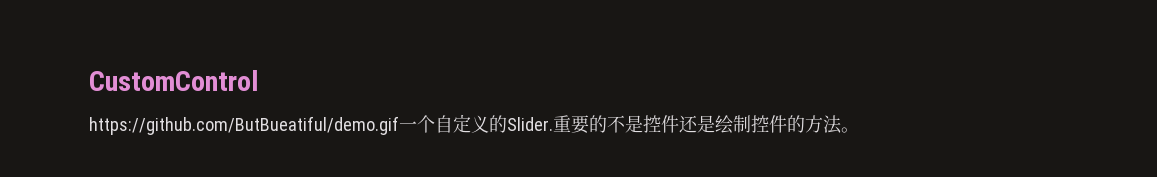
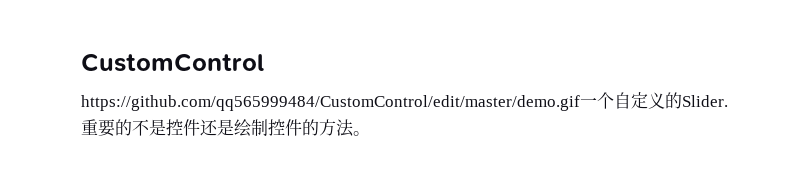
- https://github.com/ButBueatiful/demo.gif一个自定义的Slider.
+ https://github.com/qq565999484/CustomControl/edit/master/demo.gif一个自定义的Slider.

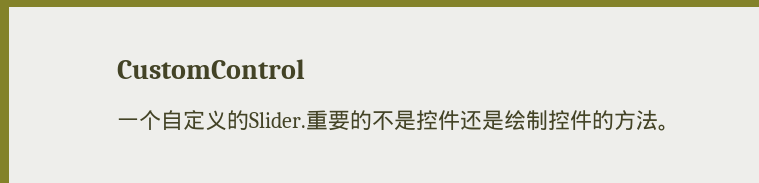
- https://github.com/qq565999484/CustomControl/edit/master/demo.gif一个自定义的Slider.
+ 一个自定义的Slider.

